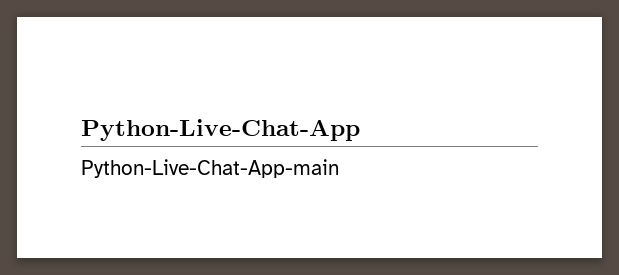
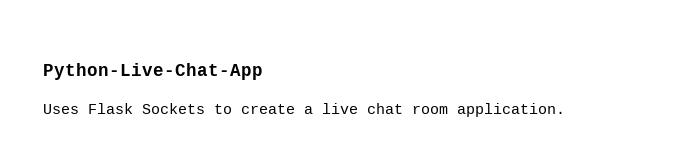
- Python-Live-Chat-App-main
+ Uses Flask Sockets to create a live chat room application.

